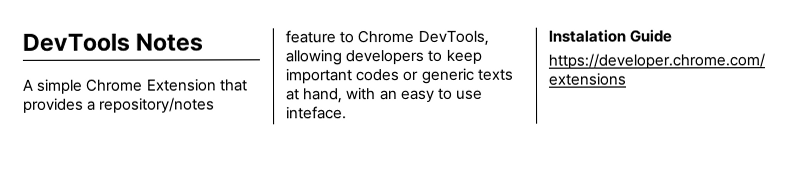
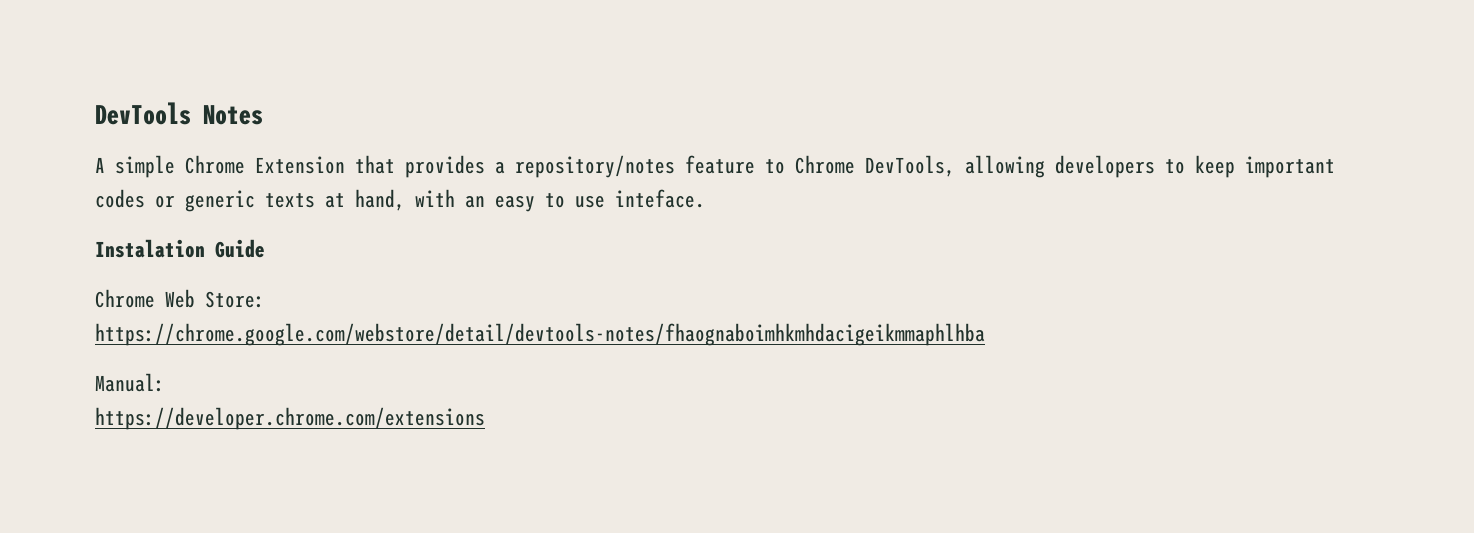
+ Chrome Web Store:
+ https://chrome.google.com/webstore/detail/devtools-notes/fhaognaboimhkmhdacigeikmmaphlhba
+ Manual:

